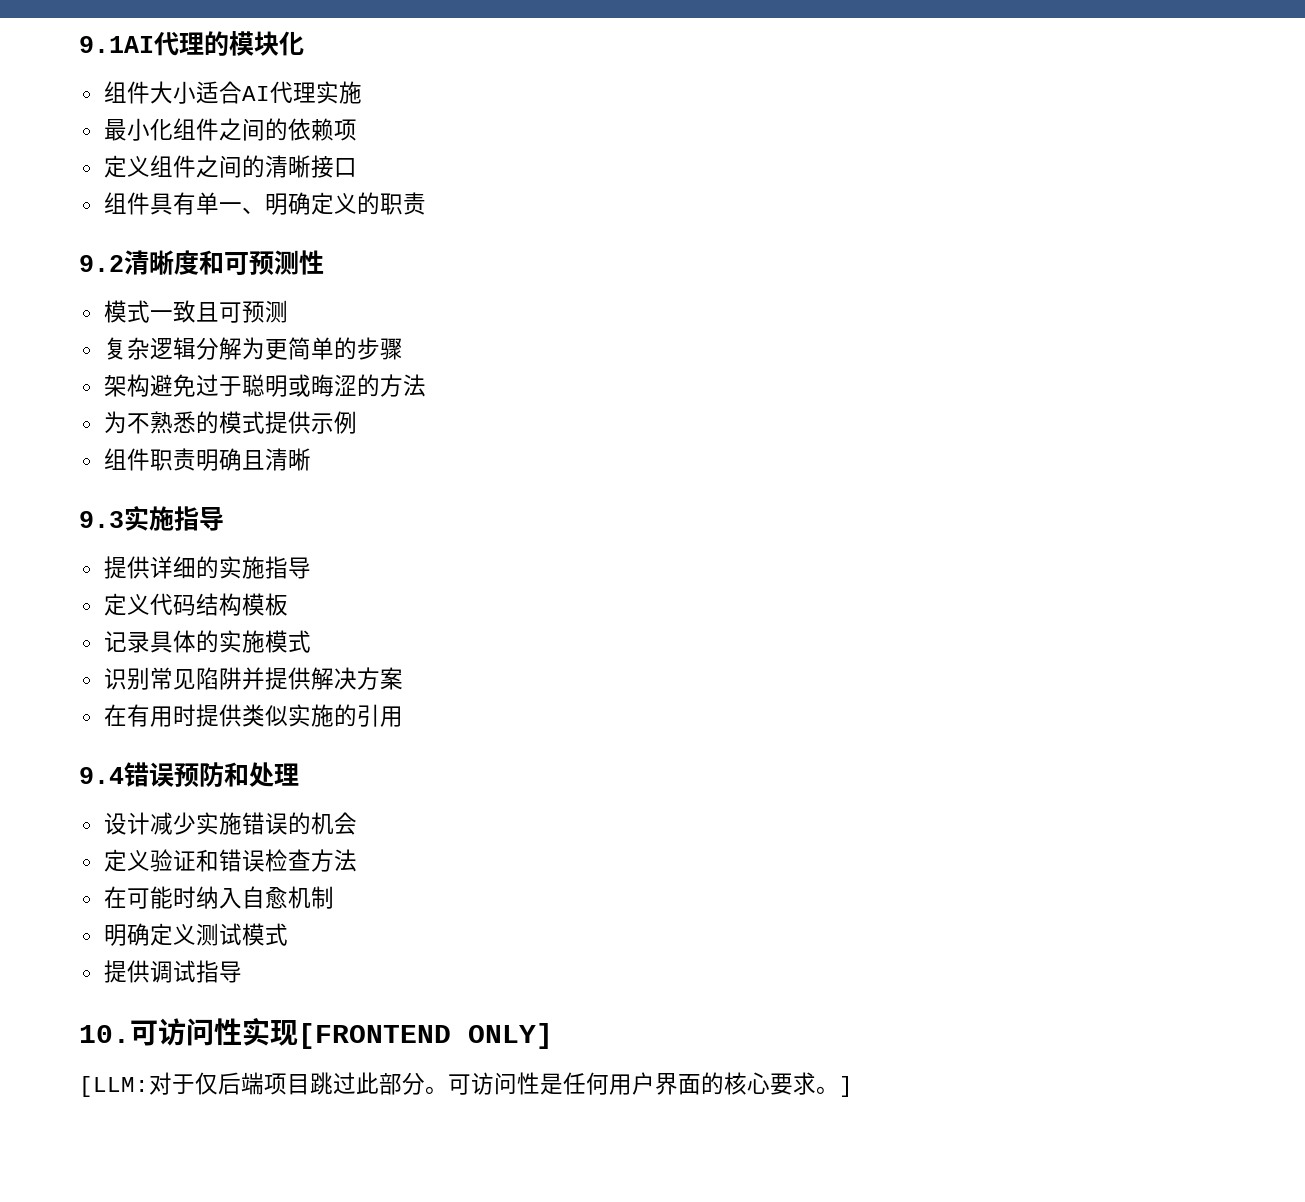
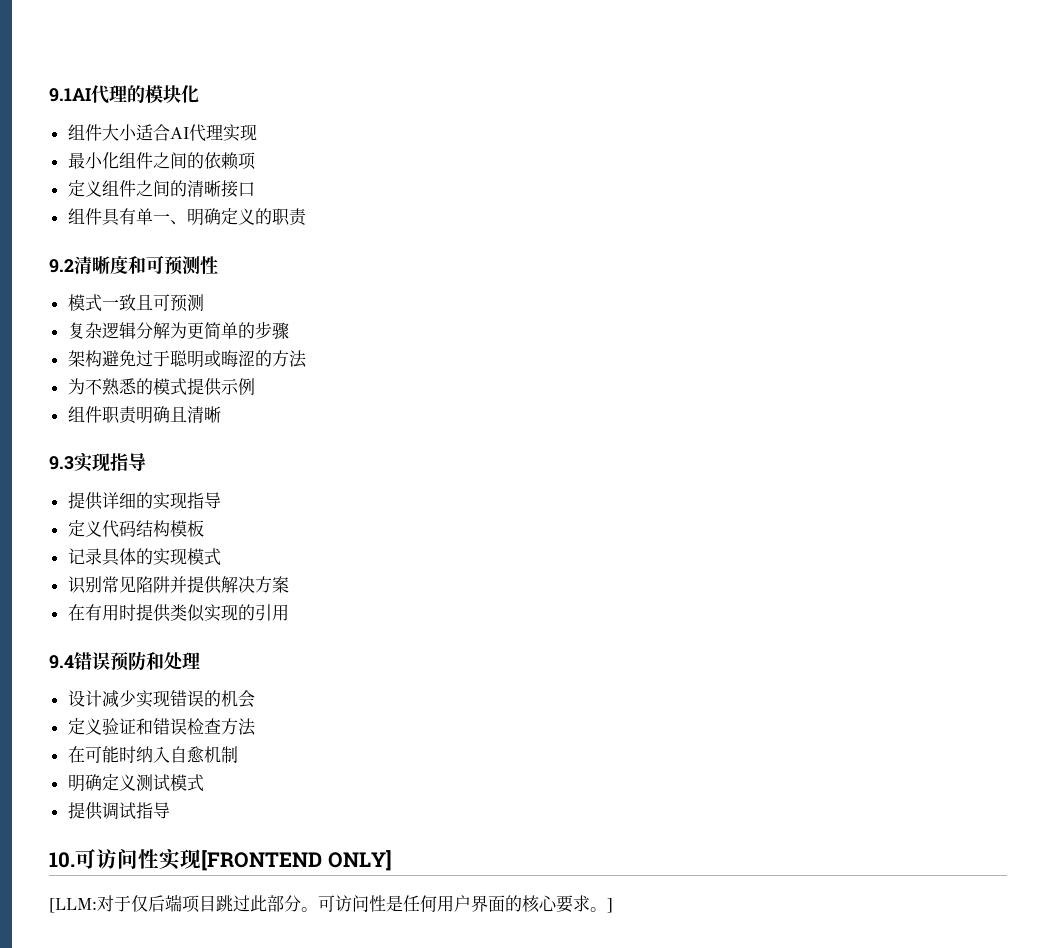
- 组件大小适合AI代理实施
+ 组件大小适合AI代理实现
- 9.3实施指导
+ 9.3实现指导
- 提供详细的实施指导
+ 提供详细的实现指导
- 记录具体的实施模式
+ 记录具体的实现模式
- 在有用时提供类似实施的引用
+ 在有用时提供类似实现的引用
- 设计减少实施错误的机会
+ 设计减少实现错误的机会

